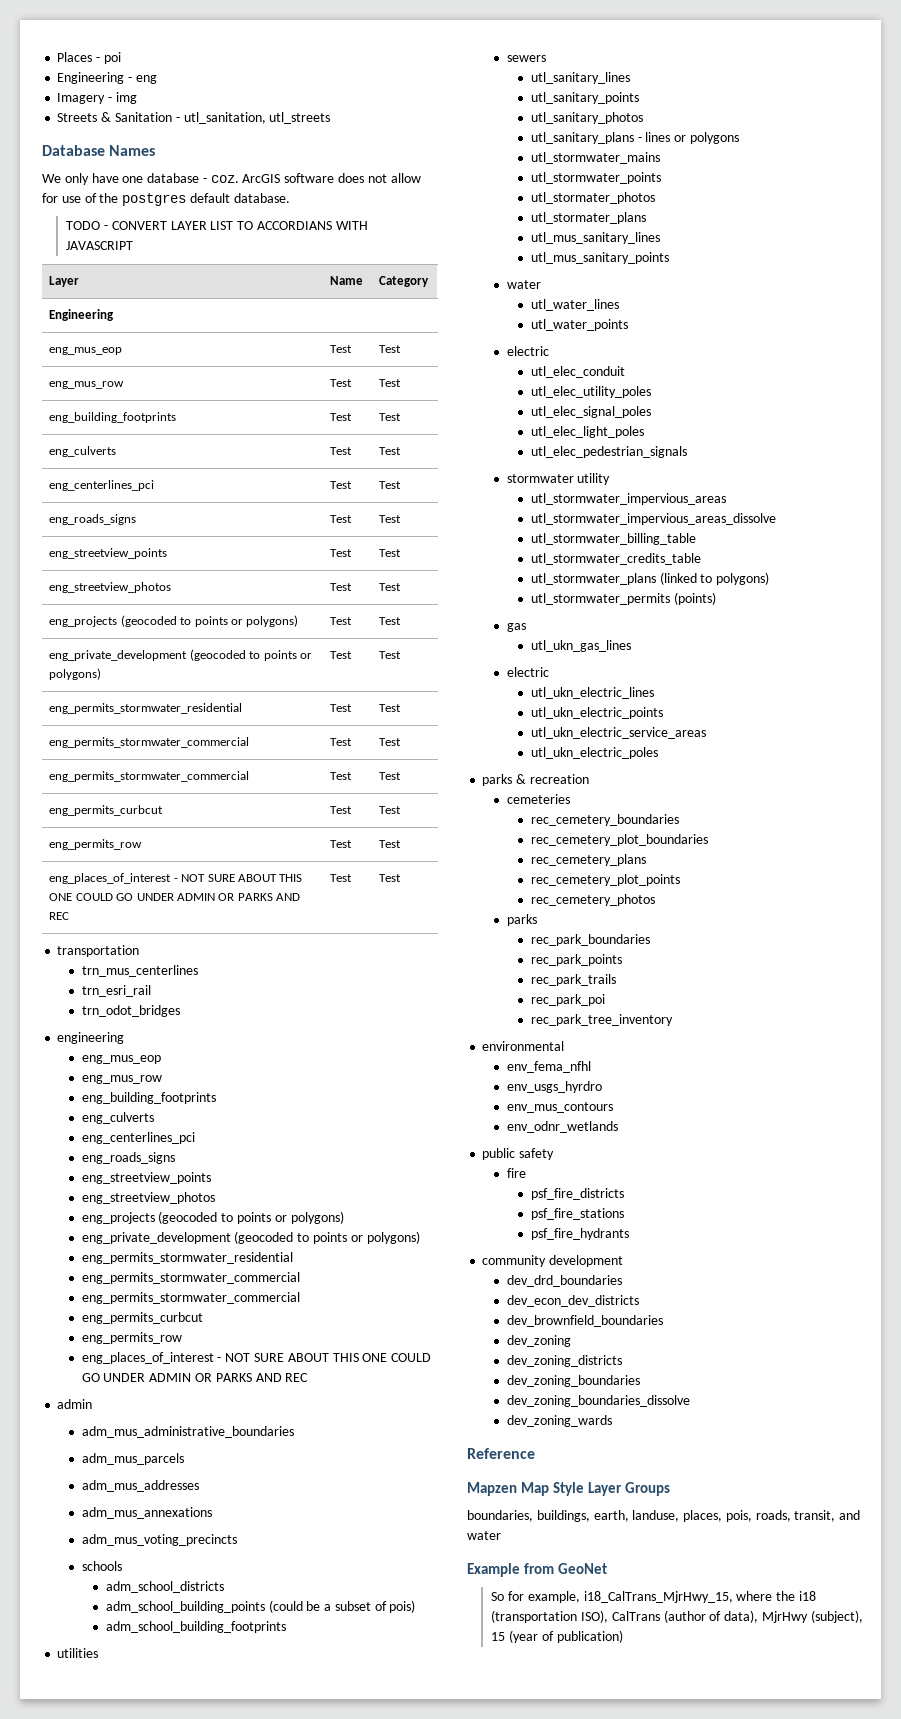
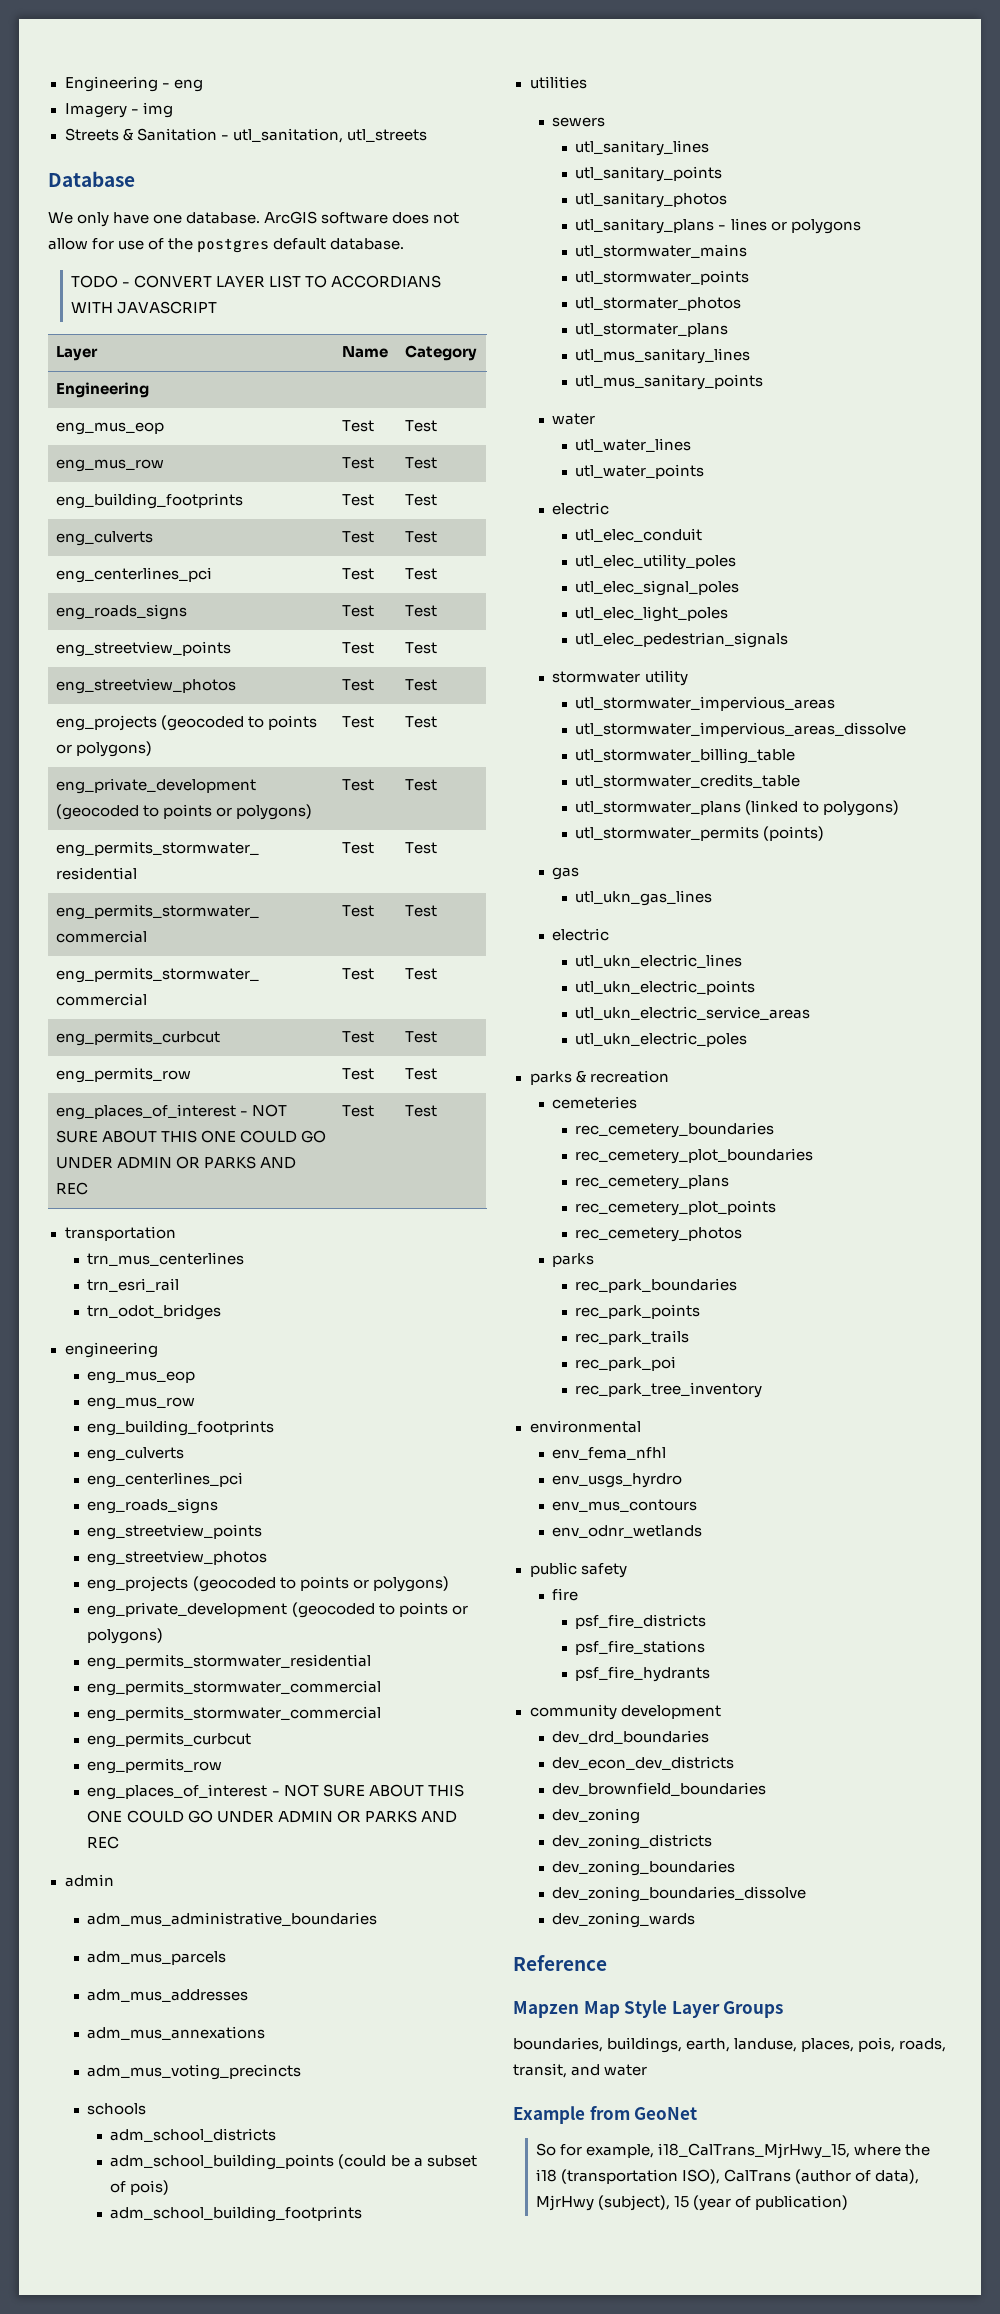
- Places - poi
- Database Names
+ Database
- We only have one database - coz.
+ We only have one database.

